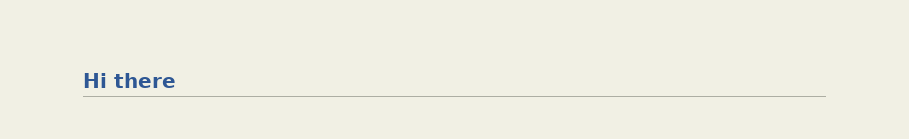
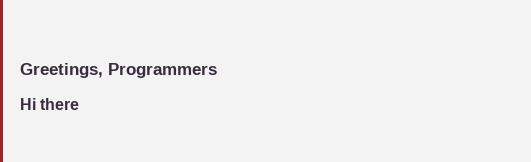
+ Greetings, Programmers

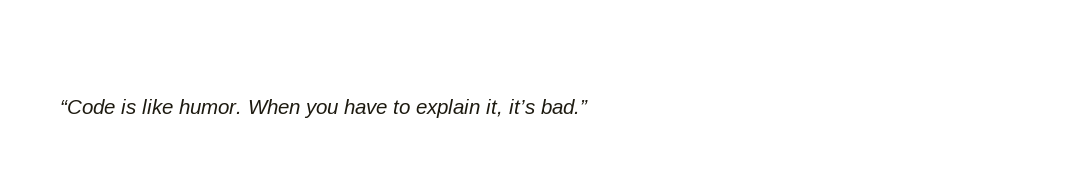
- Greetings, Programmers
- Hi there
+ “Code is like humor. When you have to explain it, it’s bad.”

